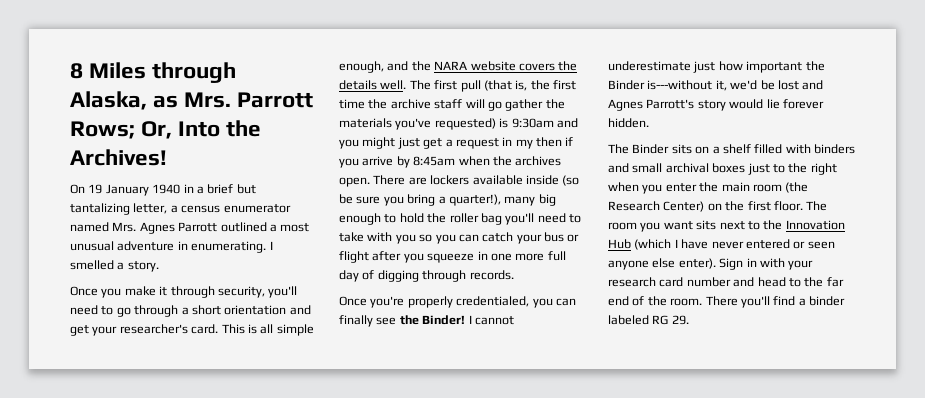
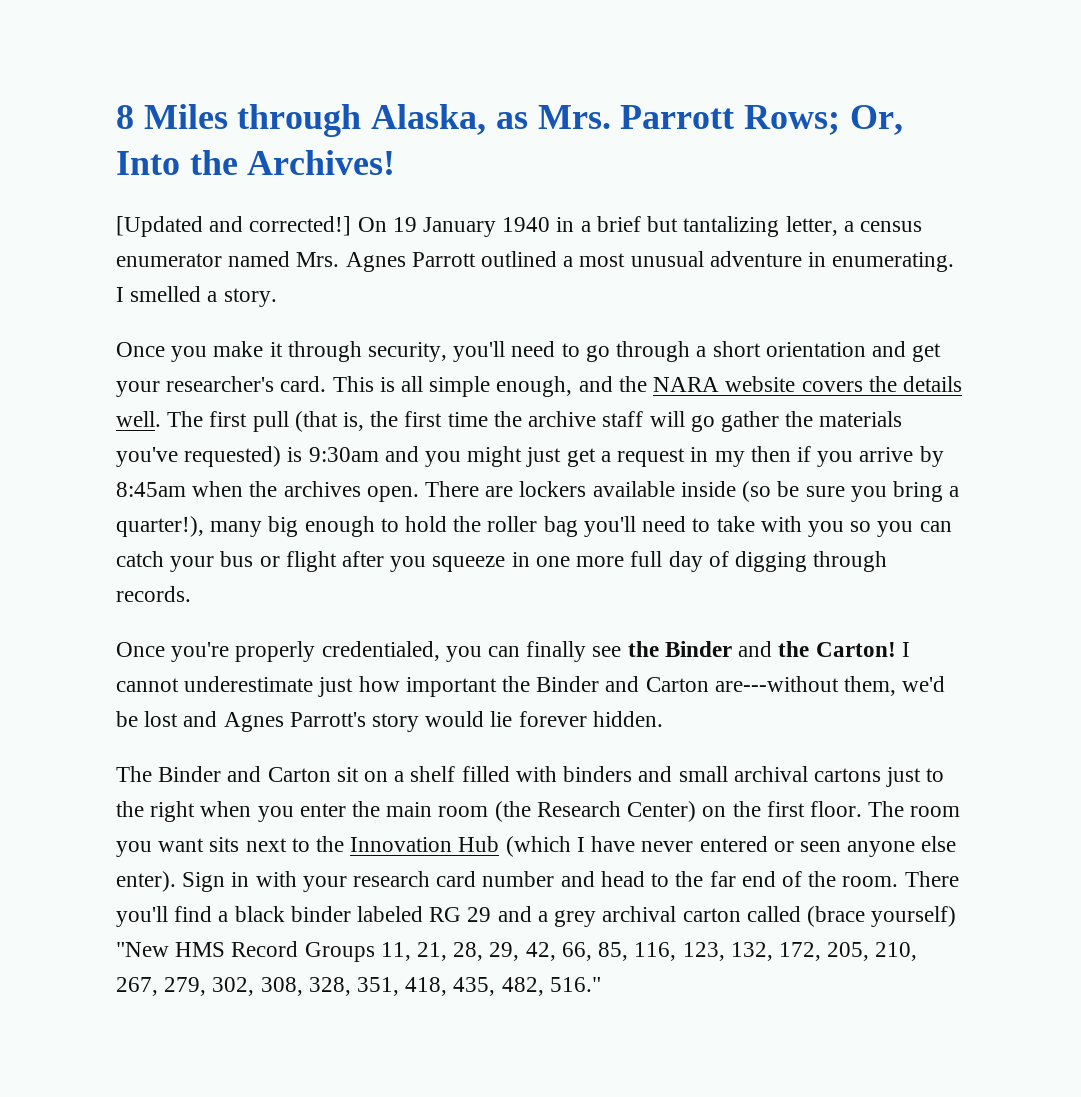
+ [Updated and corrected!]
- Once you're properly credentialed, you can finally see the Binder!
+ Once you're properly credentialed, you can finally see the Binder and the Carton!
- I cannot underestimate just how important the Binder is---without it, we'd be lost and Agnes Parrott's story would lie forever hidden.
+ I cannot underestimate just how important the Binder and Carton are---without them, we'd be lost and Agnes Parrott's story would lie forever hidden.
- The Binder sits on a shelf filled with binders and small archival boxes just to the right when you enter the main room (the Research Center) on the first floor.
+ The Binder and Carton sit on a shelf filled with binders and small archival cartons just to the right when you enter the main room (the Research Center) on the first floor.
- There you'll find a binder labeled RG 29.
+ There you'll find a black binder labeled RG 29 and a grey archival carton called (brace yourself) "New HMS Record Groups 11, 21, 28, 29, 42, 66, 85, 116, 123, 132, 172, 205, 210, 267, 279, 302, 308, 328, 351, 418, 435, 482, 516."

